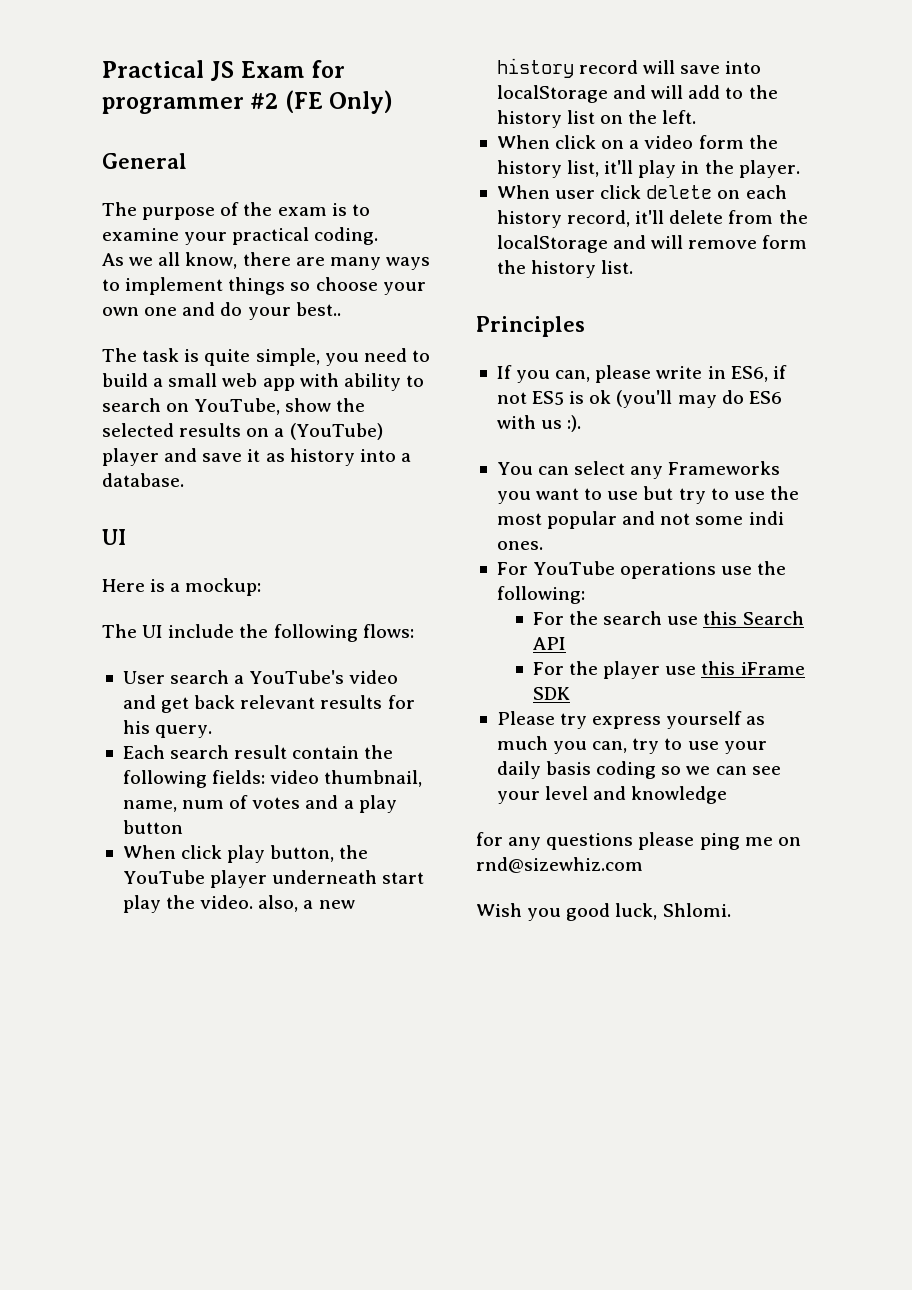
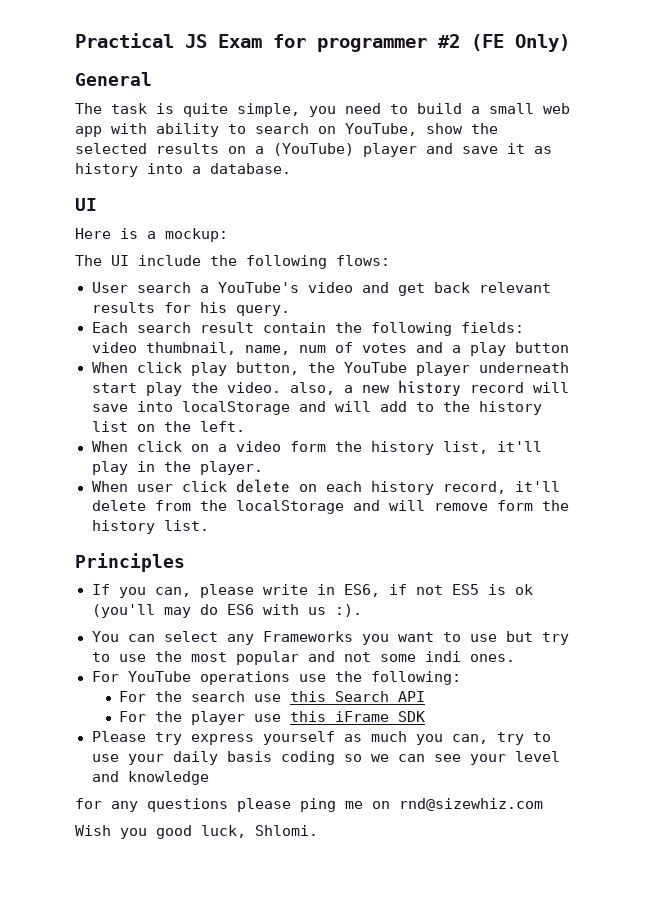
- The purpose of the exam is to examine your practical coding.
- As we all know, there are many ways to implement things so choose your own one and do your best..

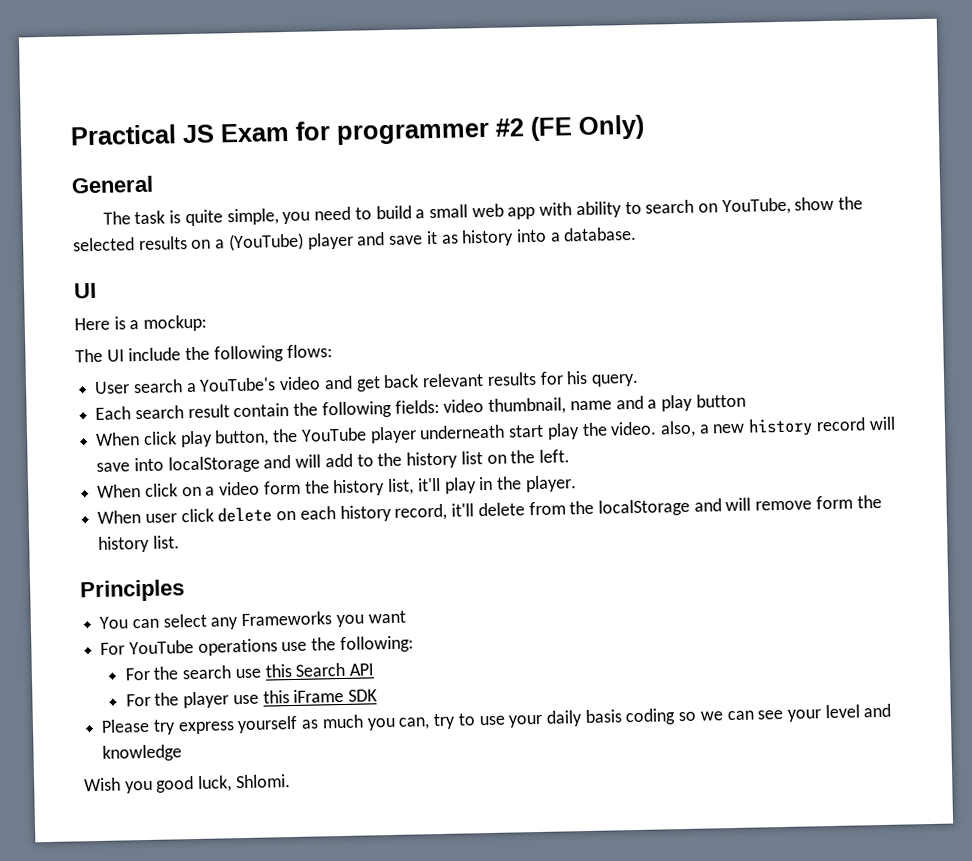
- Each search result contain the following fields: video thumbnail, name, num of votes and a play button
+ Each search result contain the following fields: video thumbnail, name and a play button
- If you can, please write in ES6, if not ES5 is ok (you'll may do ES6 with us :).
- You can select any Frameworks you want to use but try to use the most popular and not some indi ones.
+ You can select any Frameworks you want
- for any questions please ping me on rnd@sizewhiz.com

